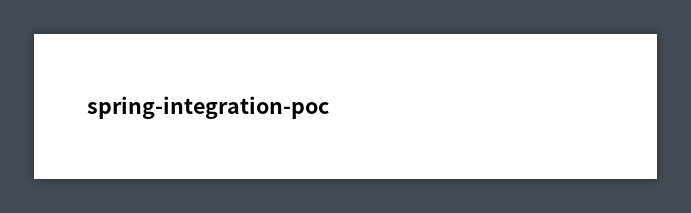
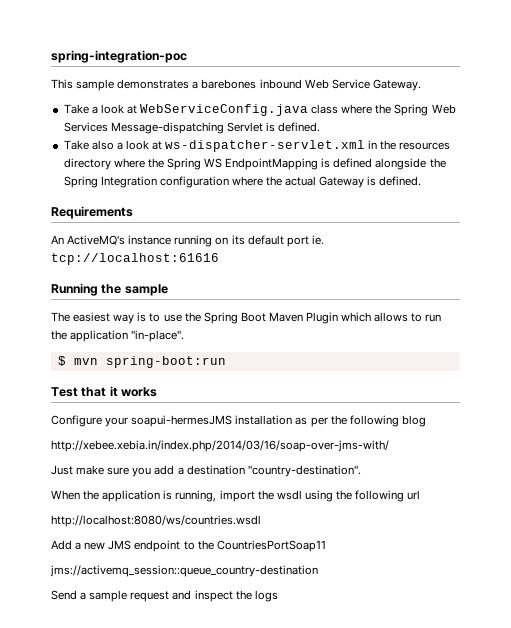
+ This sample demonstrates a barebones inbound Web Service Gateway.
+ Take a look at WebServiceConfig.java class where the Spring Web Services Message-dispatching Servlet is defined.
+ Take also a look at ws-dispatcher-servlet.xml in the resources directory where the Spring WS EndpointMapping is defined alongside the Spring Integration configuration where the actual Gateway is defined.
+ Requirements
+ An ActiveMQ's instance running on its default port ie. tcp://localhost:61616
+ Running the sample
+ The easiest way is to use the Spring Boot Maven Plugin which allows to run the application "in-place".
+ $ mvn spring-boot:run
+ Test that it works
+ Configure your soapui-hermesJMS installation as per the following blog
+ http://xebee.xebia.in/index.php/2014/03/16/soap-over-jms-with/
+ Just make sure you add a destination "country-destination".
+ When the application is running, import the wsdl using the following url
+ http://localhost:8080/ws/countries.wsdl
+ Add a new JMS endpoint to the CountriesPortSoap11
+ jms://activemq_session::queue_country-destination
+ Send a sample request and inspect the logs

